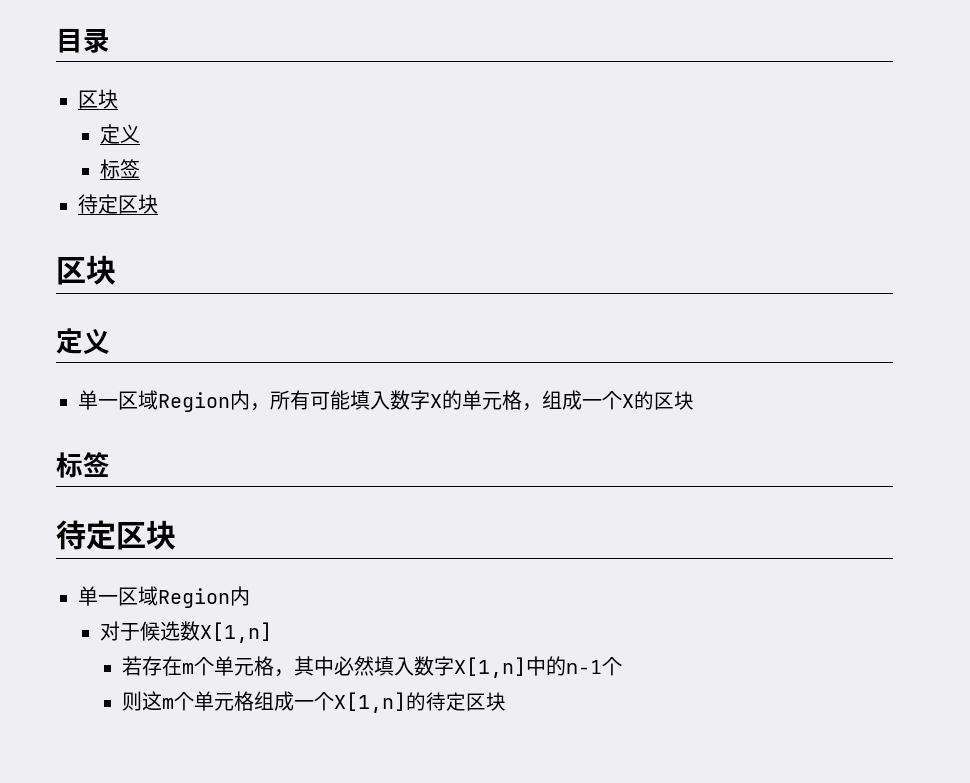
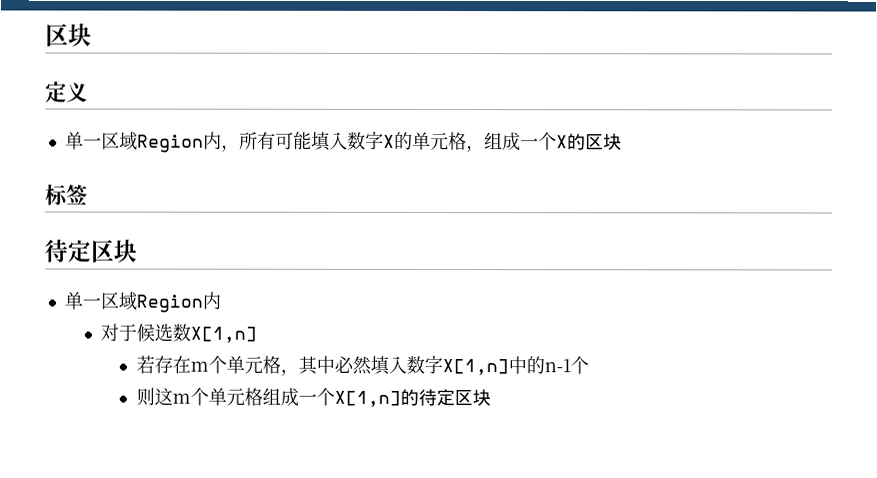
- 目录
- 区块
- 定义
- 标签
- 待定区块

